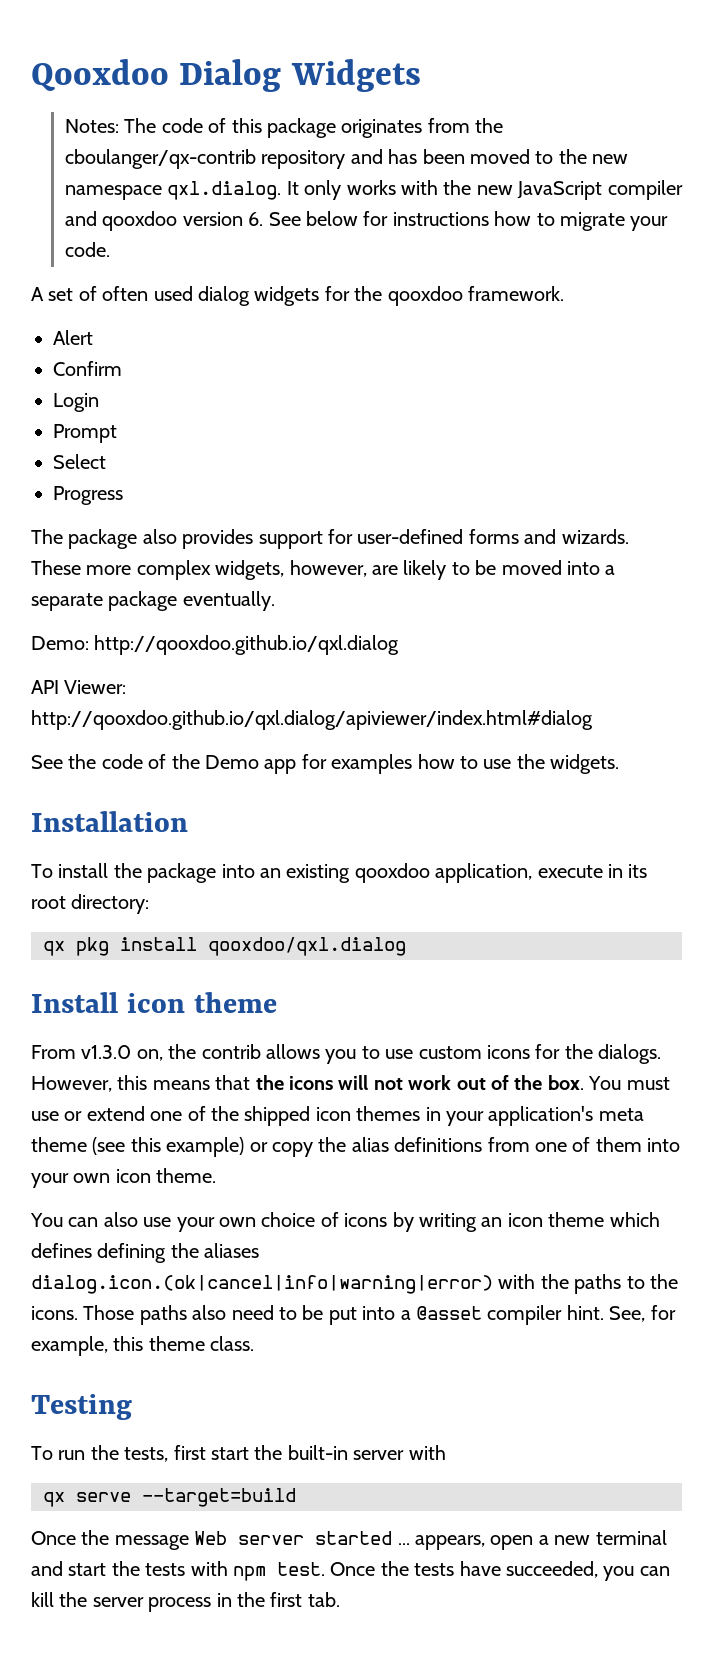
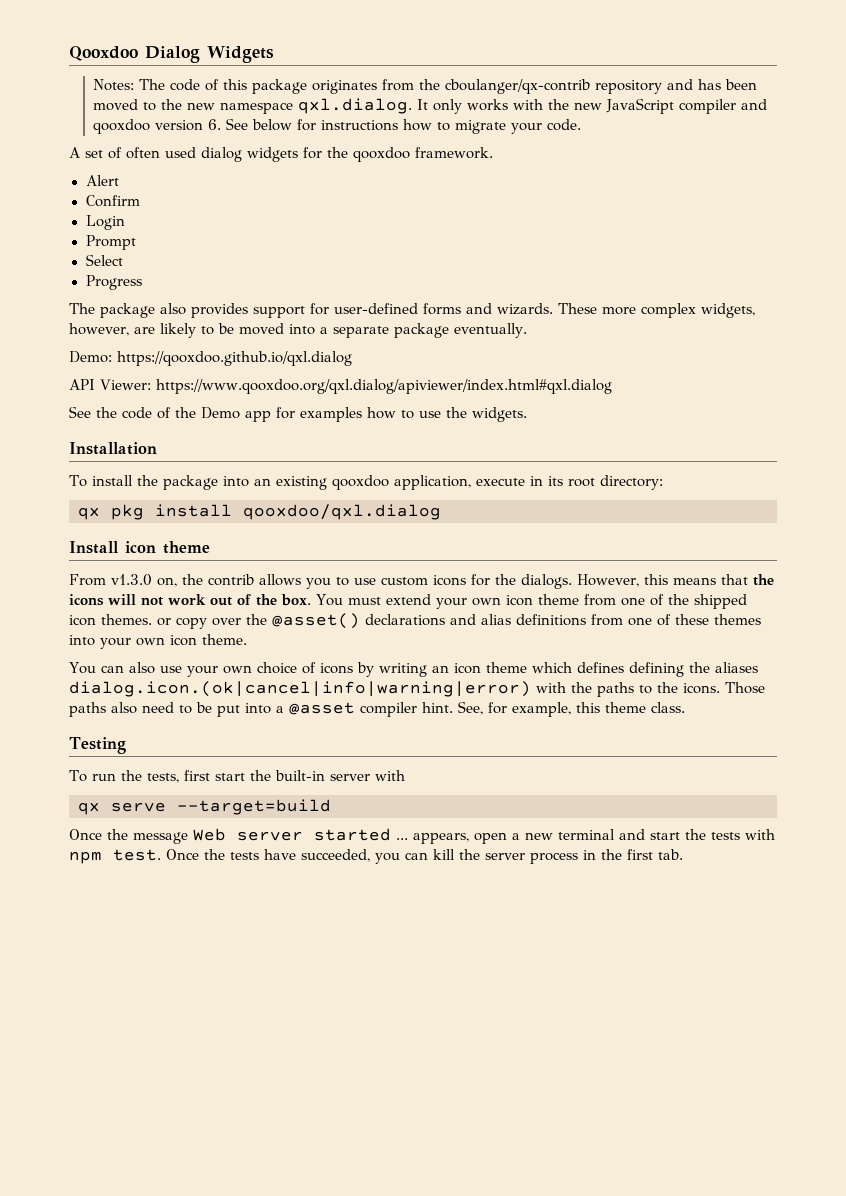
- Demo: http://qooxdoo.github.io/qxl.dialog
+ Demo: https://qooxdoo.github.io/qxl.dialog
- API Viewer: http://qooxdoo.github.io/qxl.dialog/apiviewer/index.html#dialog
+ API Viewer: https://www.qooxdoo.org/qxl.dialog/apiviewer/index.html#qxl.dialog
- You must use or extend one of the shipped icon themes in your application's meta theme (see this example) or copy the alias definitions from one of them into your own icon theme.
+ You must extend your own icon theme from one of the shipped icon themes. or copy over the @asset() declarations and alias definitions from one of these themes into your own icon theme.

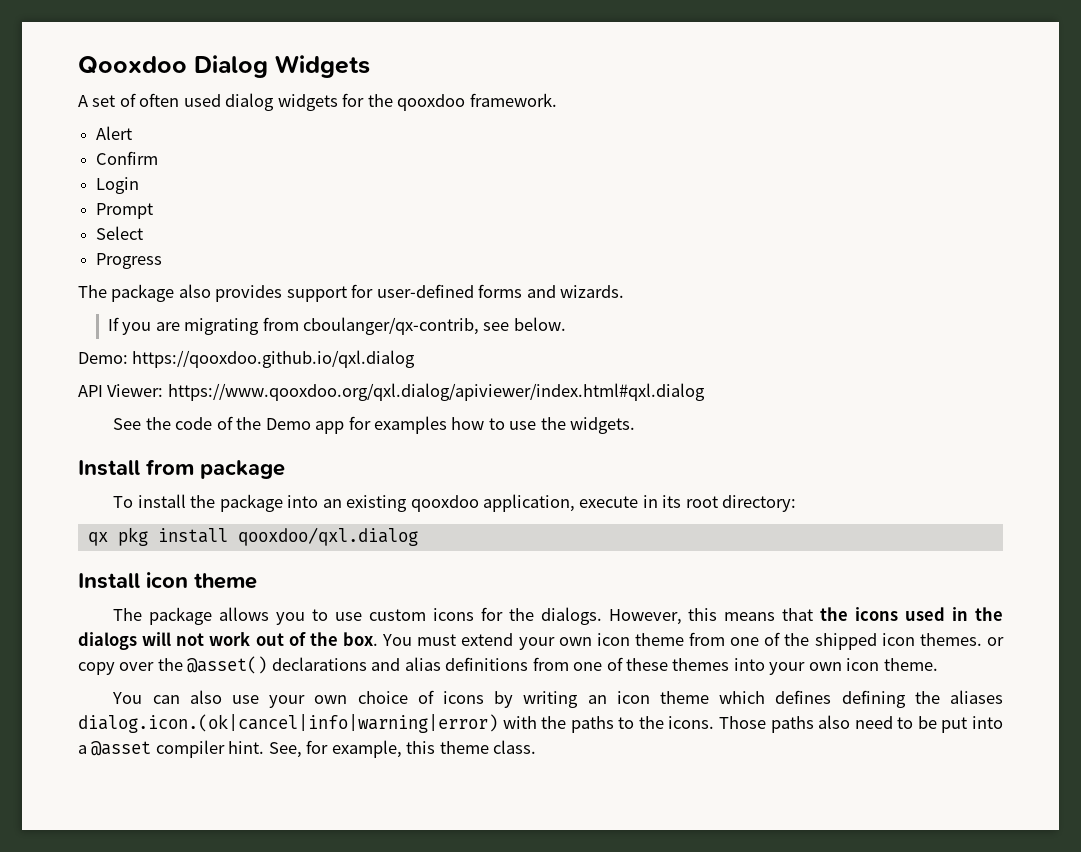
- Notes: The code of this package originates from the cboulanger/qx-contrib repository and has been moved to the new namespace qxl.dialog. It only works with the new JavaScript compiler and qooxdoo version 6. See below for instructions how to migrate your code.
- The package also provides support for user-defined forms and wizards. These more complex widgets, however, are likely to be moved into a separate package eventually.
+ The package also provides support for user-defined forms and wizards.
+ If you are migrating from cboulanger/qx-contrib, see below.
- Installation
+ Install from package
- From v1.3.0 on, the contrib allows you to use custom icons for the dialogs.
+ The package allows you to use custom icons for the dialogs.
- However, this means that the icons will not work out of the box.
+ However, this means that the icons used in the dialogs will not work out of the box.
- Testing
- To run the tests, first start the built-in server with
- qx serve --target=build
- Once the message Web server started ... appears, open a new terminal and start the tests with npm test. Once the tests have succeeded, you can kill the server process in the first tab.

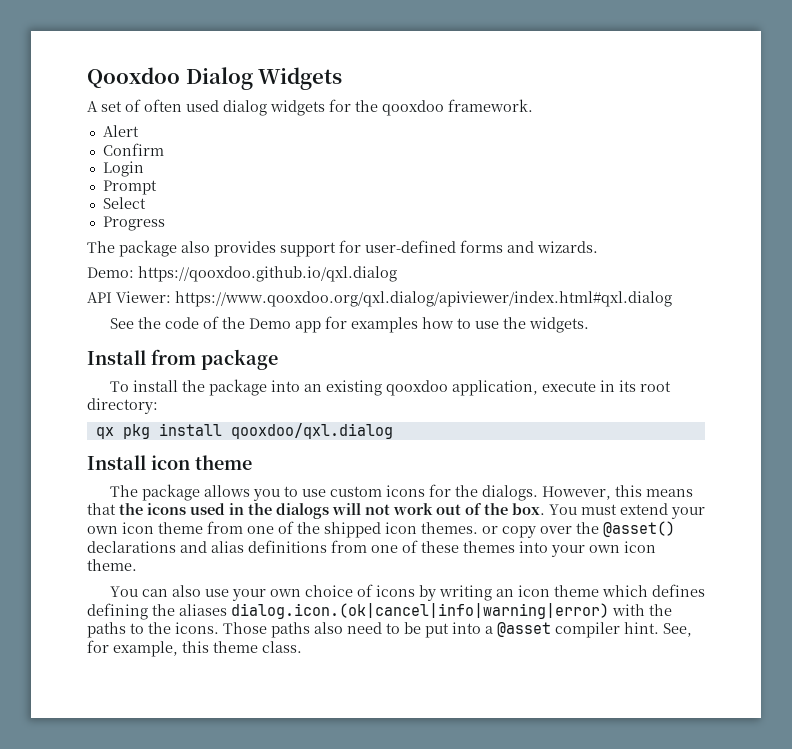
- If you are migrating from cboulanger/qx-contrib, see below.

